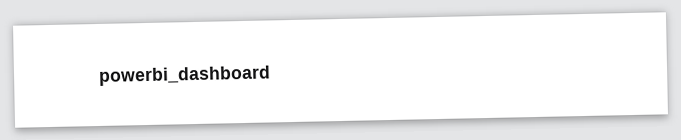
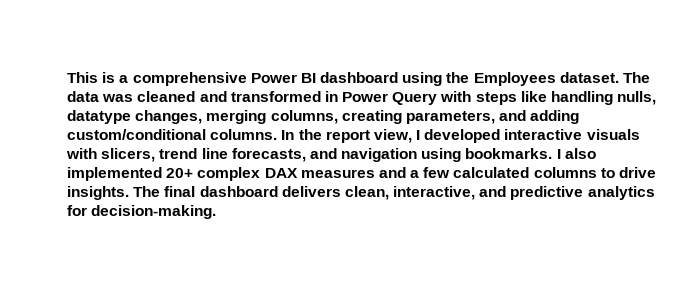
- powerbi_dashboard
+ This is a comprehensive Power BI dashboard using the Employees dataset. The data was cleaned and transformed in Power Query with steps like handling nulls, datatype changes, merging columns, creating parameters, and adding custom/conditional columns. In the report view, I developed interactive visuals with slicers, trend line forecasts, and navigation using bookmarks. I also implemented 20+ complex DAX measures and a few calculated columns to drive insights. The final dashboard delivers clean, interactive, and predictive analytics for decision-making.

